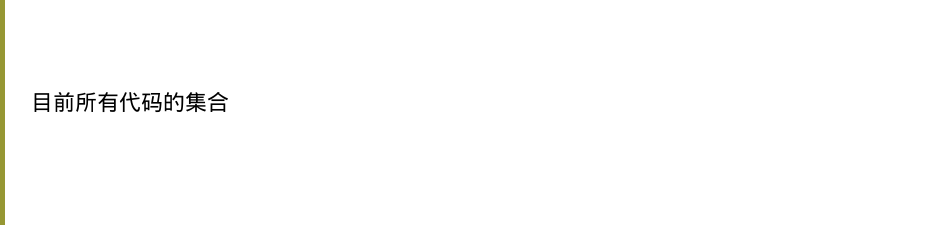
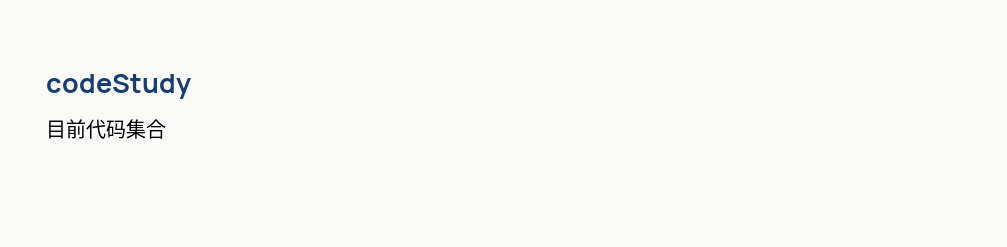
- 目前所有代码的集合
+ codeStudy
+ 目前代码集合

